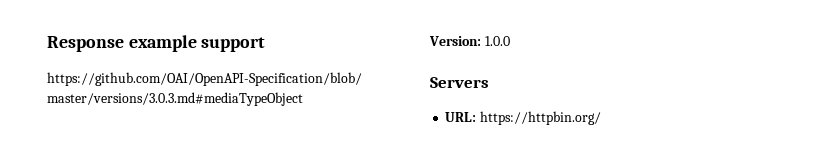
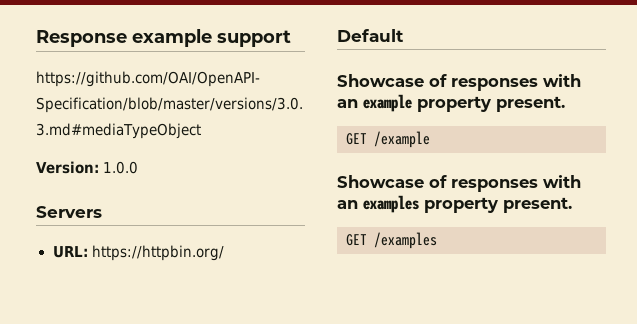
+ Default
+ Showcase of responses with an example property present.
+ GET /example
+ Showcase of responses with an examples property present.
+ GET /examples

